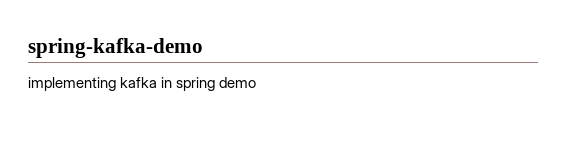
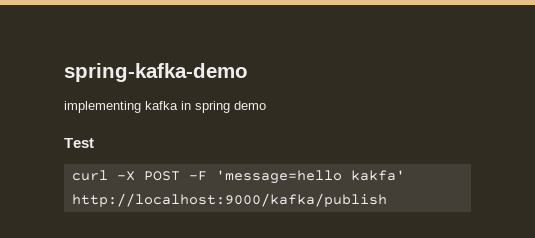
+ Test
+ curl -X POST -F 'message=hello kakfa' http://localhost:9000/kafka/publish

